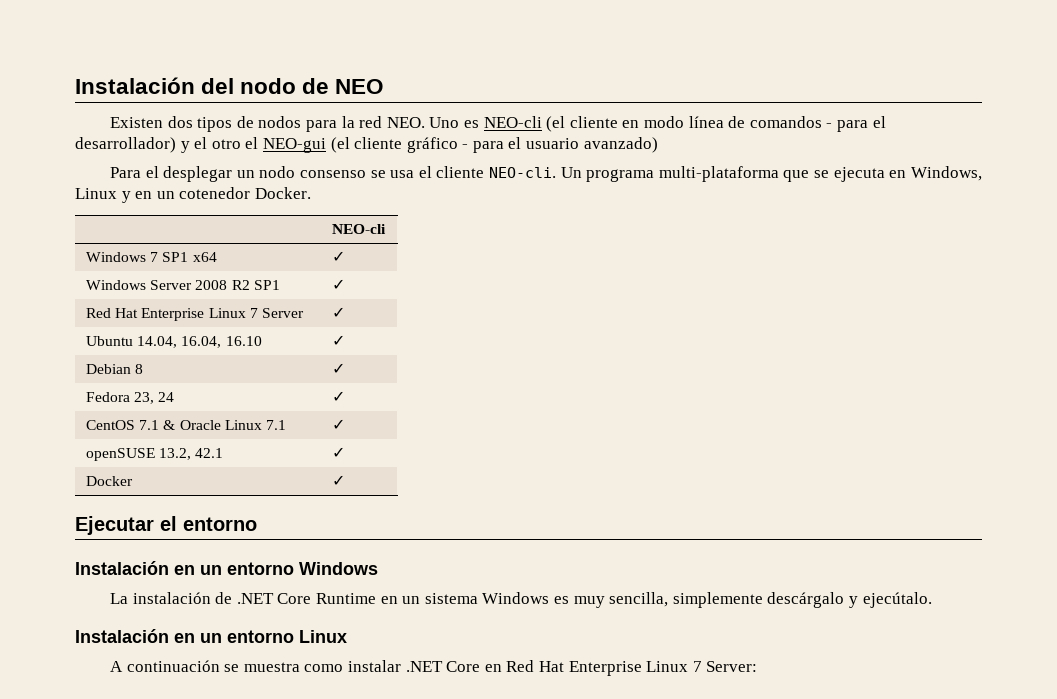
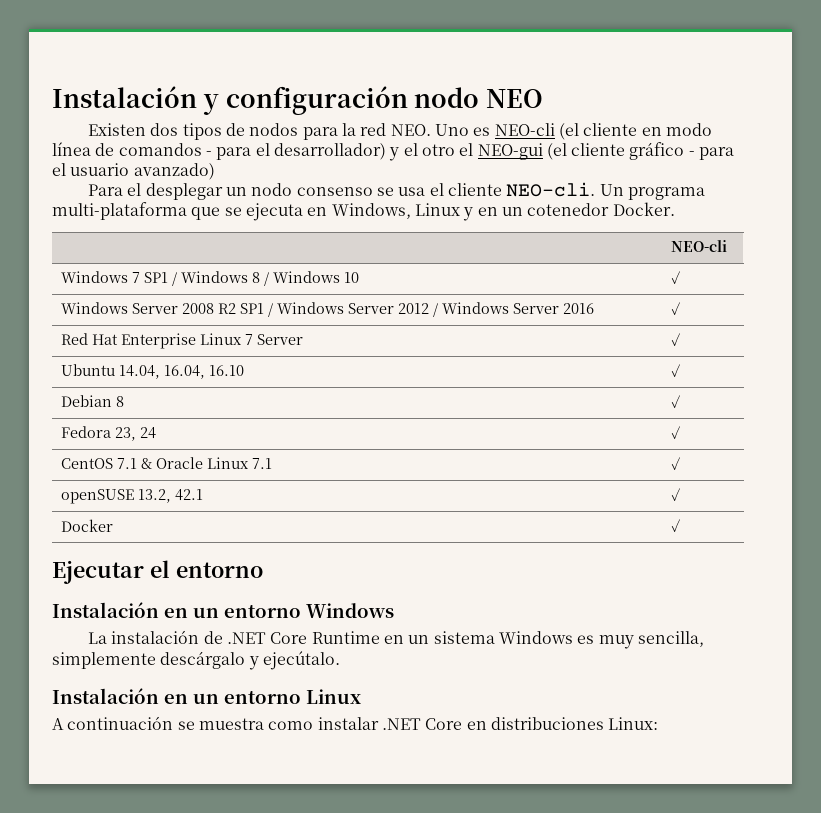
- Instalación del nodo de NEO
+ Instalación y configuración nodo NEO
- Windows 7 SP1 x64 | ✓
+ Windows 7 SP1 / Windows 8 / Windows 10 | ✓
- Windows Server 2008 R2 SP1 | ✓
+ Windows Server 2008 R2 SP1 / Windows Server 2012 / Windows Server 2016 | ✓
- A continuación se muestra como instalar .NET Core en Red Hat Enterprise Linux 7 Server:
+ A continuación se muestra como instalar .NET Core en distribuciones Linux:

